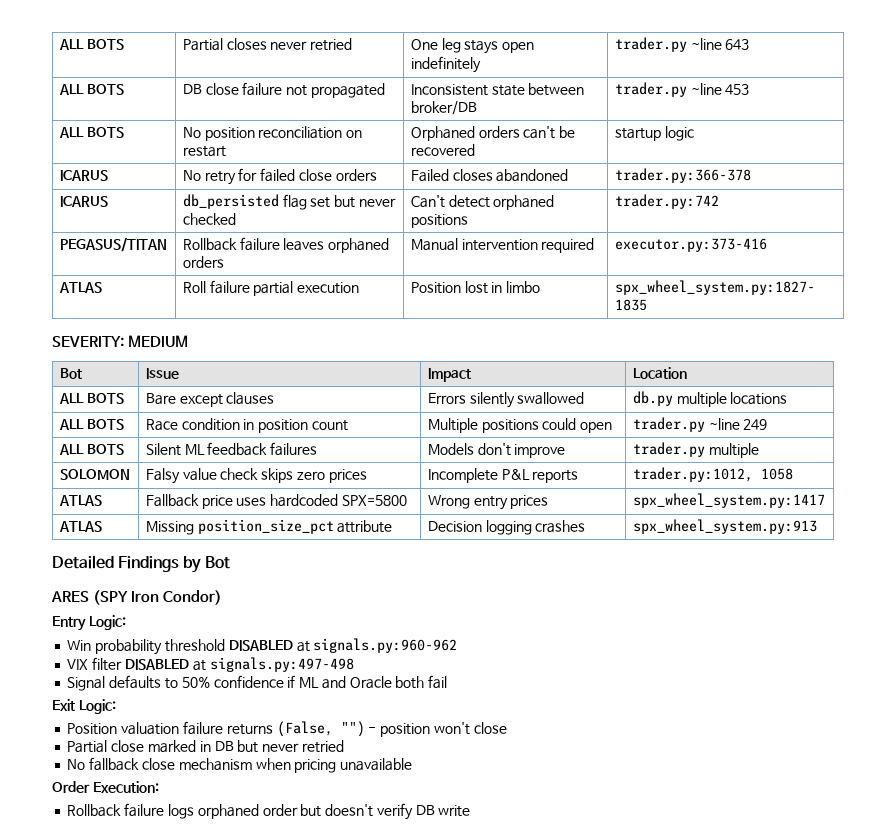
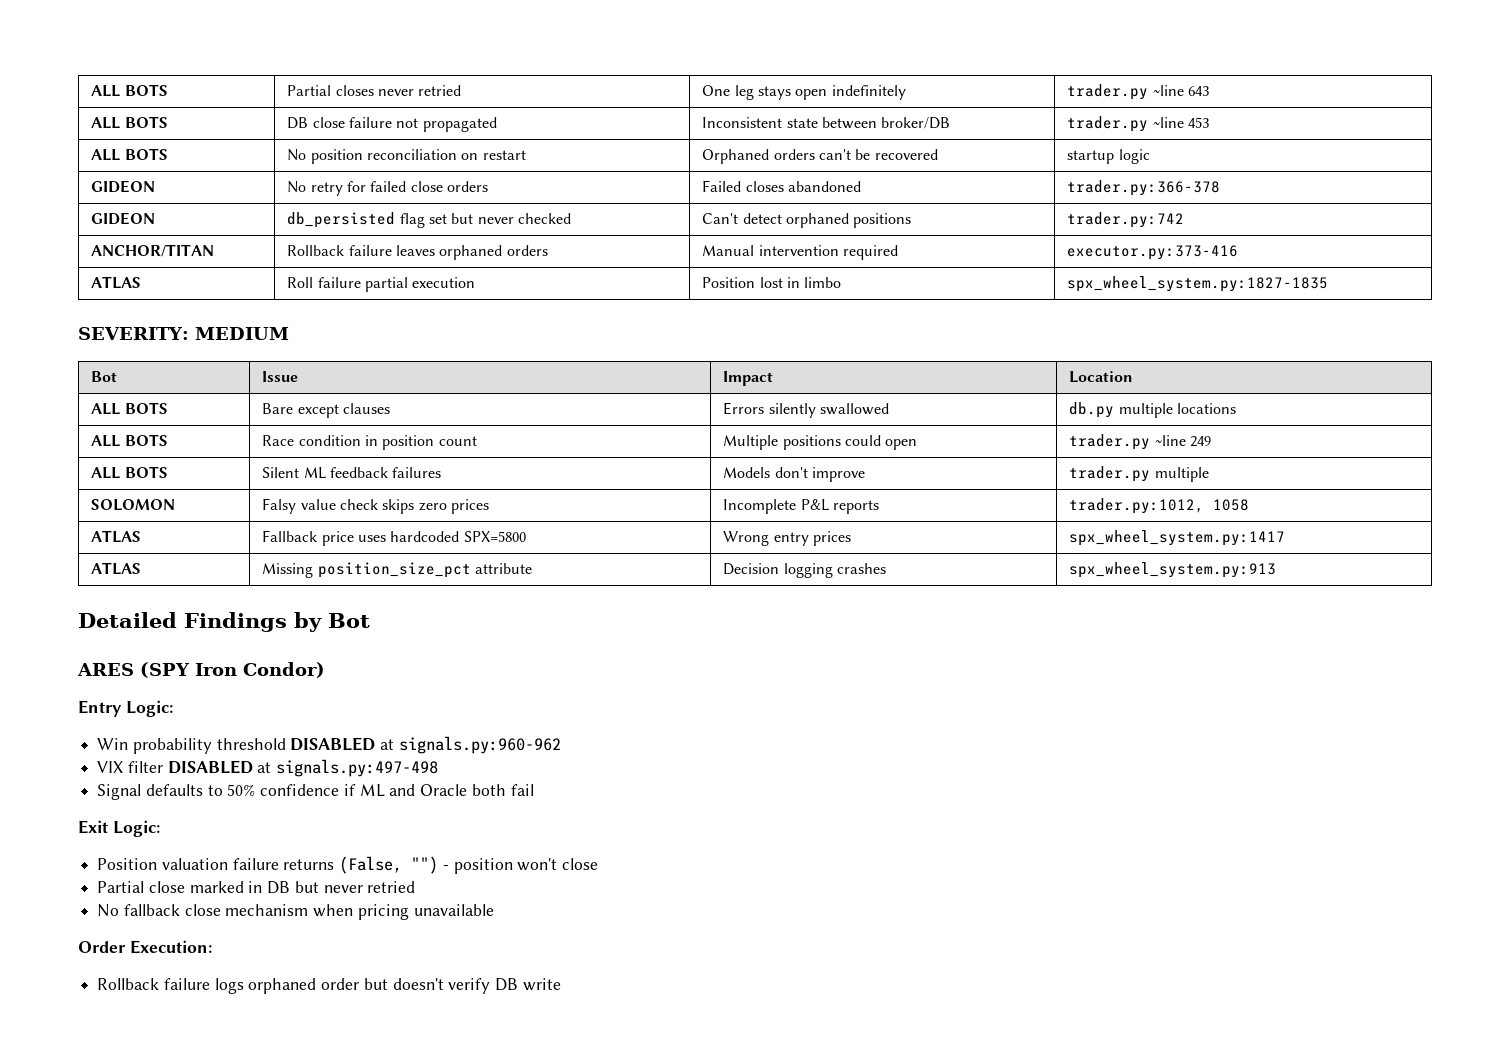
- ICARUS | No retry for failed close orders | Failed closes abandoned | trader.py:366-378
+ GIDEON | No retry for failed close orders | Failed closes abandoned | trader.py:366-378
- ICARUS | db_persisted flag set but never checked | Can't detect orphaned positions | trader.py:742
+ GIDEON | db_persisted flag set but never checked | Can't detect orphaned positions | trader.py:742
- PEGASUS/TITAN | Rollback failure leaves orphaned orders | Manual intervention required | executor.py:373-416
+ ANCHOR/TITAN | Rollback failure leaves orphaned orders | Manual intervention required | executor.py:373-416

